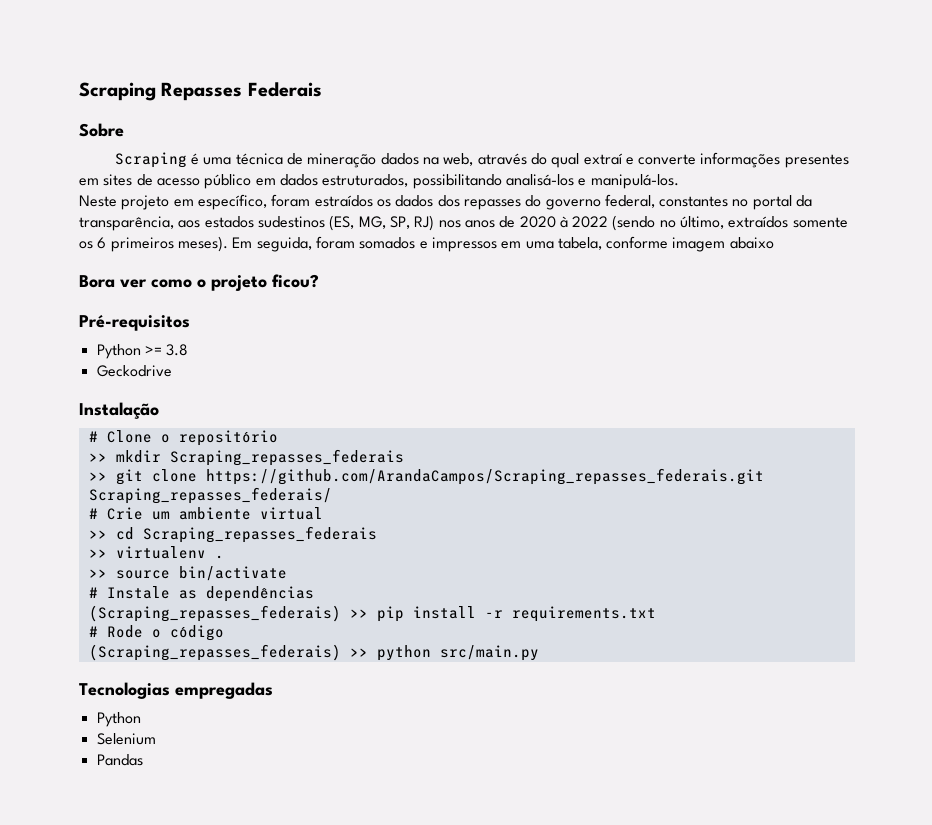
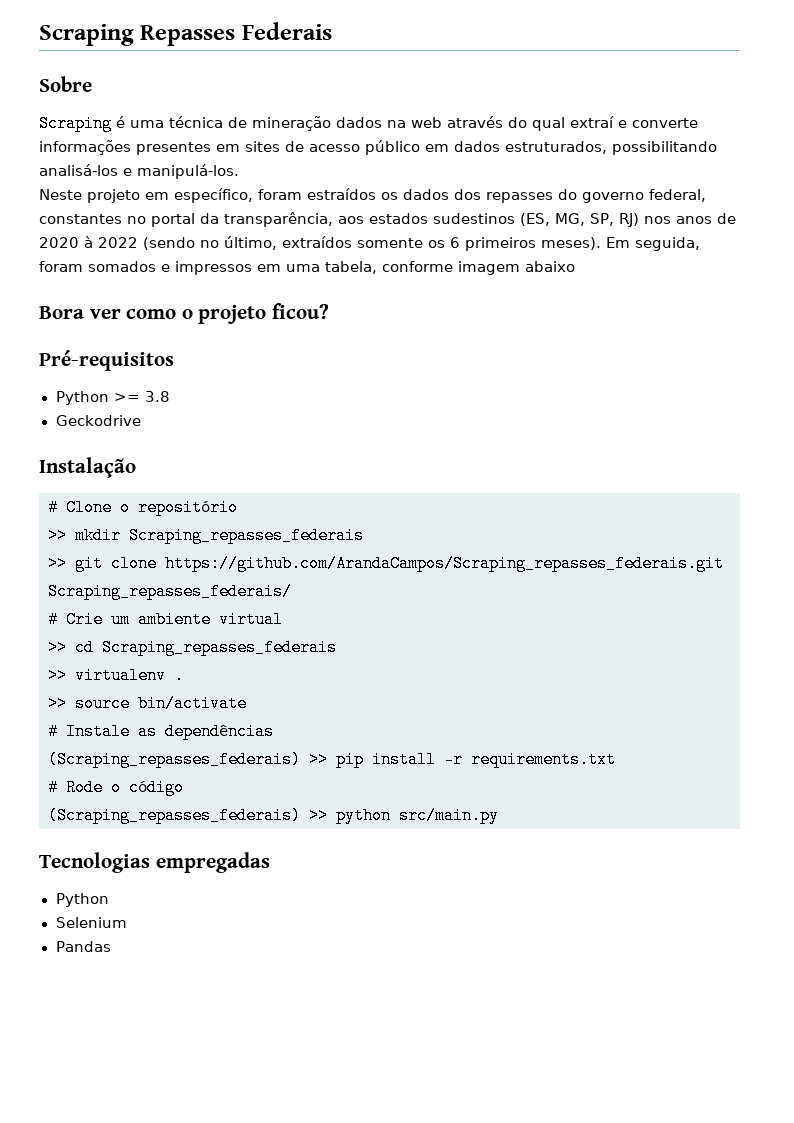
- Scraping é uma técnica de mineração dados na web, através do qual extraí e converte informações presentes em sites de acesso público em dados estruturados, possibilitando analisá-los e manipulá-los.
+ Scraping é uma técnica de mineração dados na web através do qual extraí e converte informações presentes em sites de acesso público em dados estruturados, possibilitando analisá-los e manipulá-los.

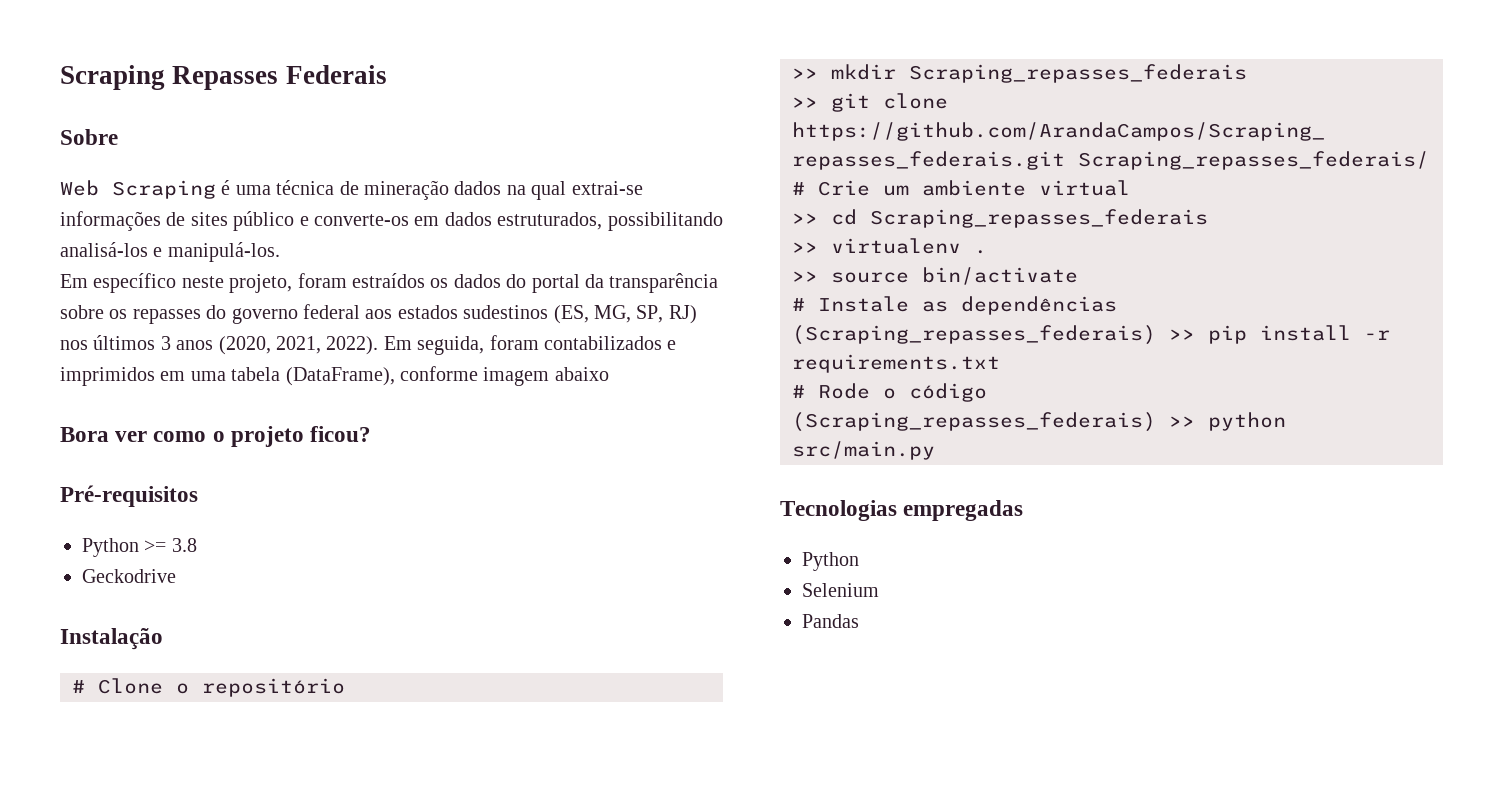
- Scraping é uma técnica de mineração dados na web através do qual extraí e converte informações presentes em sites de acesso público em dados estruturados, possibilitando analisá-los e manipulá-los.
+ Web Scraping é uma técnica de mineração dados na qual extrai-se informações de sites público e converte-os em dados estruturados, possibilitando analisá-los e manipulá-los.
- Neste projeto em específico, foram estraídos os dados dos repasses do governo federal, constantes no portal da transparência, aos estados sudestinos (ES, MG, SP, RJ) nos anos de 2020 à 2022 (sendo no último, extraídos somente os 6 primeiros meses). Em seguida, foram somados e impressos em uma tabela, conforme imagem abaixo
+ Em específico neste projeto, foram estraídos os dados do portal da transparência sobre os repasses do governo federal aos estados sudestinos (ES, MG, SP, RJ) nos últimos 3 anos (2020, 2021, 2022). Em seguida, foram contabilizados e imprimidos em uma tabela (DataFrame), conforme imagem abaixo

